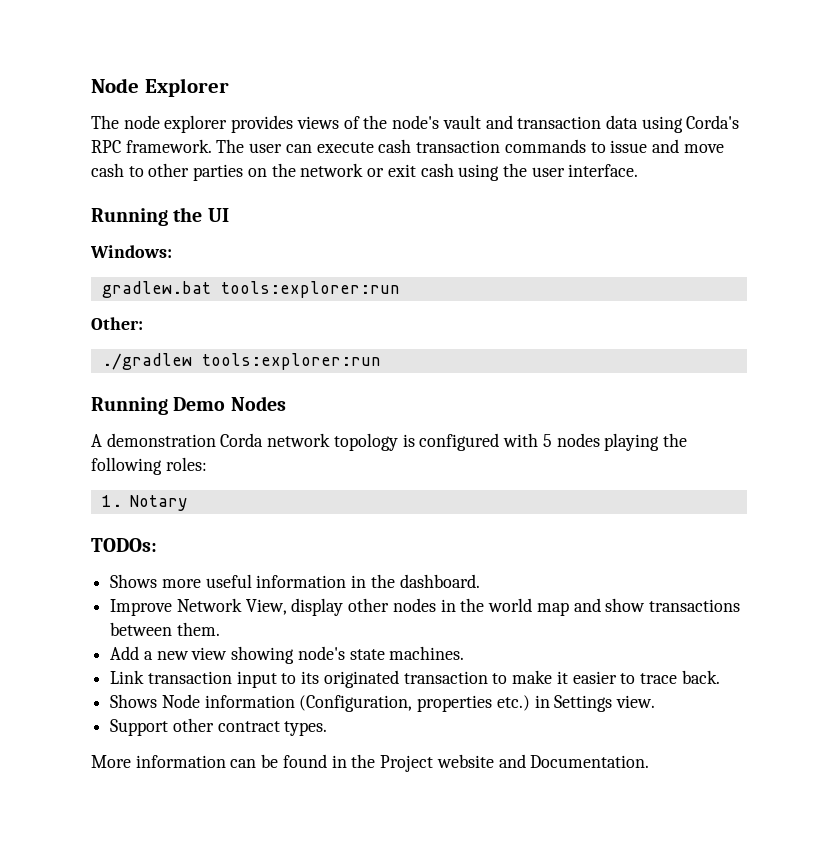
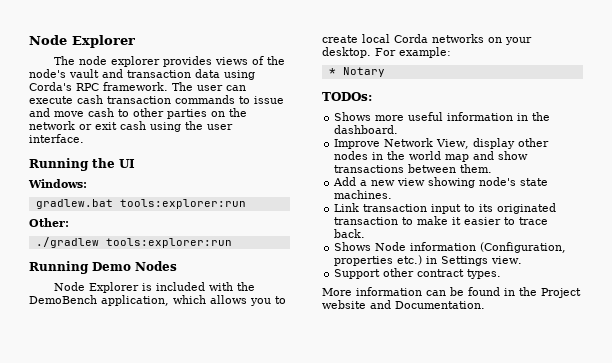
- A demonstration Corda network topology is configured with 5 nodes playing the following roles:
- 1. Notary
+ Node Explorer is included with the DemoBench application, which allows you to create local Corda networks on your desktop. For example:
+ * Notary

